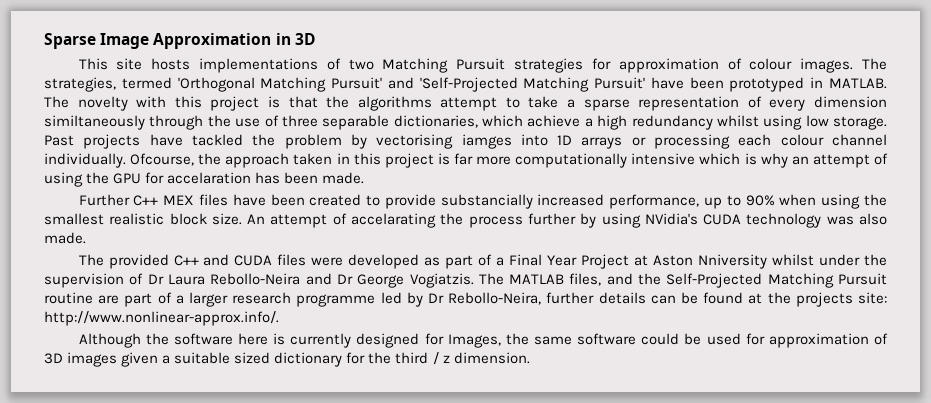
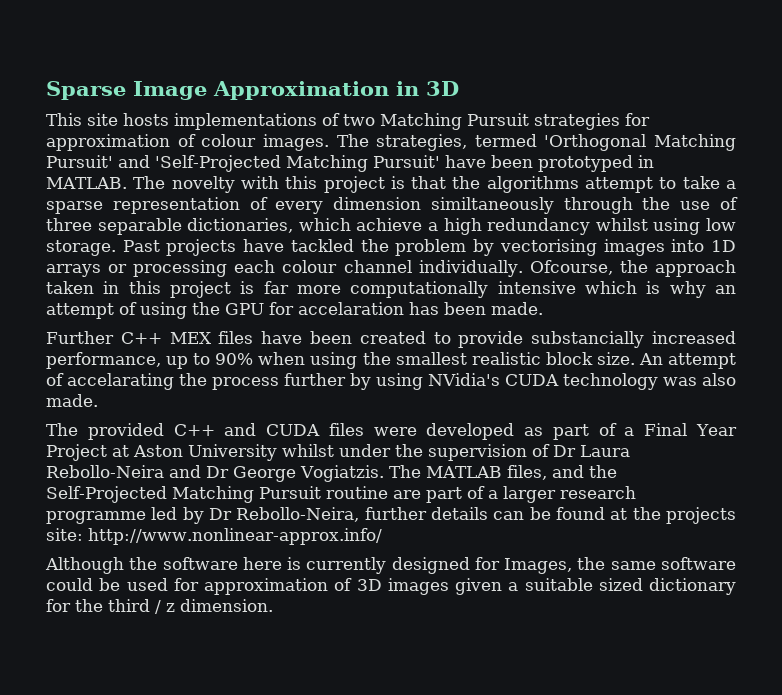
- Past projects have tackled the problem by vectorising iamges into 1D arrays or processing each colour channel individually.
+ Past projects have tackled the problem by vectorising images into 1D arrays or processing each colour channel individually.
- The provided C++ and CUDA files were developed as part of a Final Year Project at Aston Nniversity whilst under the supervision of Dr Laura Rebollo-Neira and Dr George Vogiatzis.
+ The provided C++ and CUDA files were developed as part of a Final Year Project at Aston University whilst under the supervision of Dr Laura Rebollo-Neira and Dr George Vogiatzis.
- The MATLAB files, and the Self-Projected Matching Pursuit routine are part of a larger research programme led by Dr Rebollo-Neira, further details can be found at the projects site: http://www.nonlinear-approx.info/.
+ The MATLAB files, and the Self-Projected Matching Pursuit routine are part of a larger research programme led by Dr Rebollo-Neira, further details can be found at the projects site: http://www.nonlinear-approx.info/

